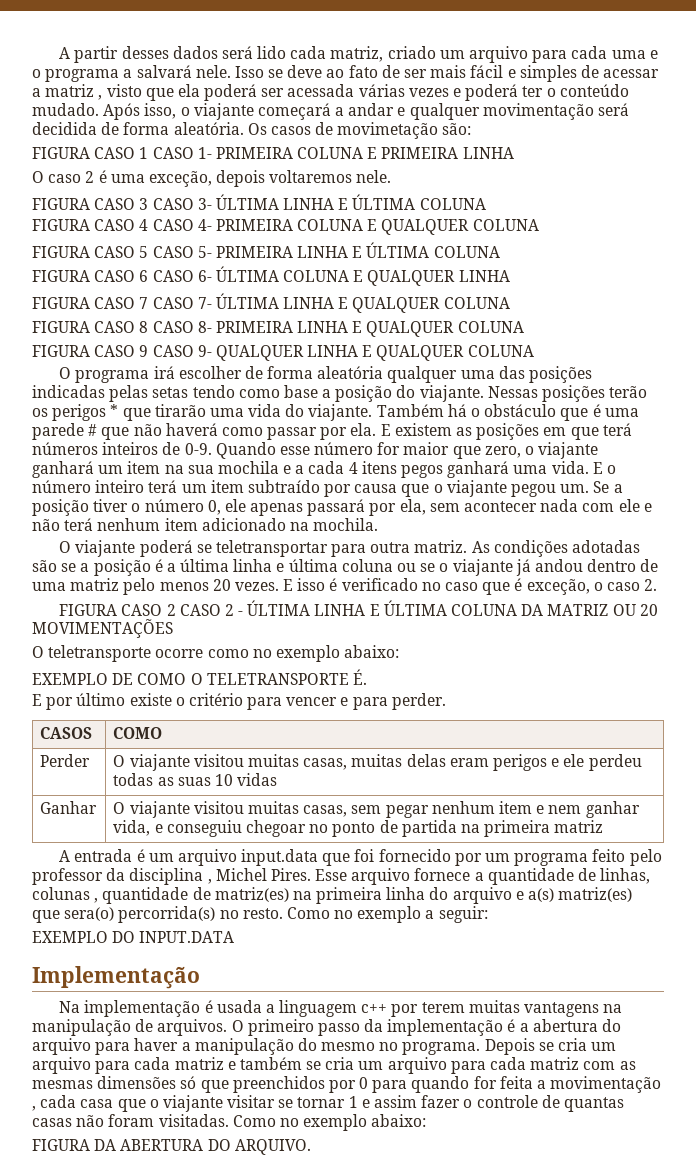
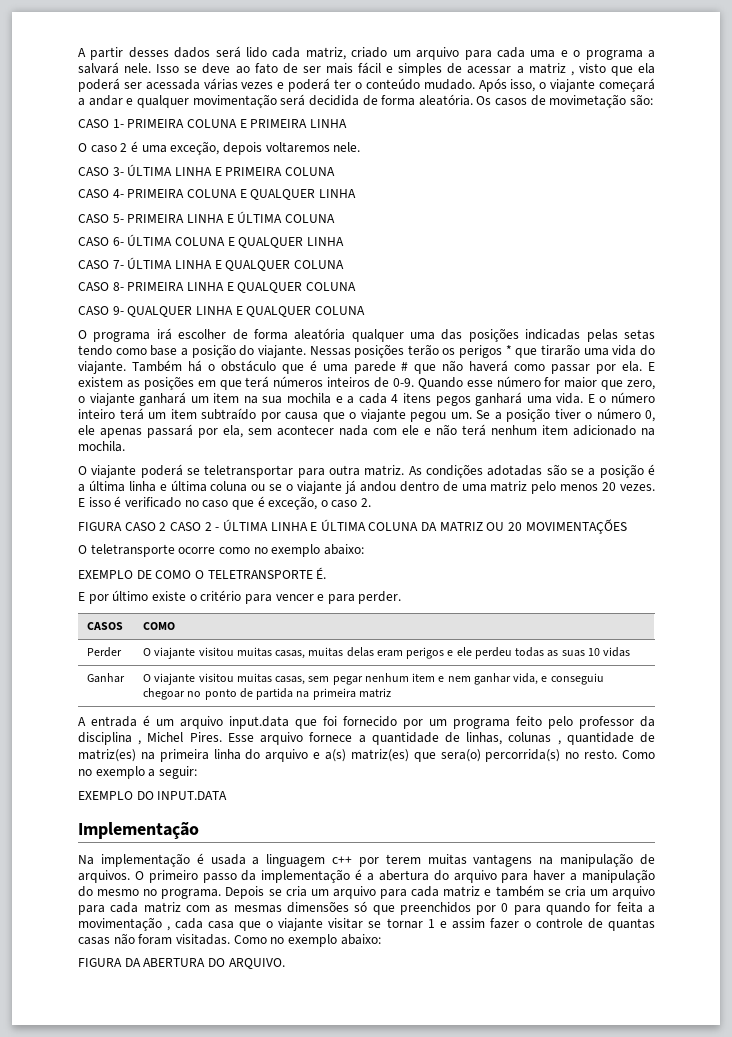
- FIGURA CASO 1 CASO 1- PRIMEIRA COLUNA E PRIMEIRA LINHA
+ CASO 1- PRIMEIRA COLUNA E PRIMEIRA LINHA
- FIGURA CASO 3 CASO 3- ÚLTIMA LINHA E ÚLTIMA COLUNA
- FIGURA CASO 4 CASO 4- PRIMEIRA COLUNA E QUALQUER COLUNA
- FIGURA CASO 5 CASO 5- PRIMEIRA LINHA E ÚLTIMA COLUNA
+ CASO 3- ÚLTIMA LINHA E PRIMEIRA COLUNA
+ CASO 4- PRIMEIRA COLUNA E QUALQUER LINHA
+ CASO 5- PRIMEIRA LINHA E ÚLTIMA COLUNA
- FIGURA CASO 6 CASO 6- ÚLTIMA COLUNA E QUALQUER LINHA
+ CASO 6- ÚLTIMA COLUNA E QUALQUER LINHA
- FIGURA CASO 7 CASO 7- ÚLTIMA LINHA E QUALQUER COLUNA
+ CASO 7- ÚLTIMA LINHA E QUALQUER COLUNA
- FIGURA CASO 8 CASO 8- PRIMEIRA LINHA E QUALQUER COLUNA
+ CASO 8- PRIMEIRA LINHA E QUALQUER COLUNA
- FIGURA CASO 9 CASO 9- QUALQUER LINHA E QUALQUER COLUNA
+ CASO 9- QUALQUER LINHA E QUALQUER COLUNA

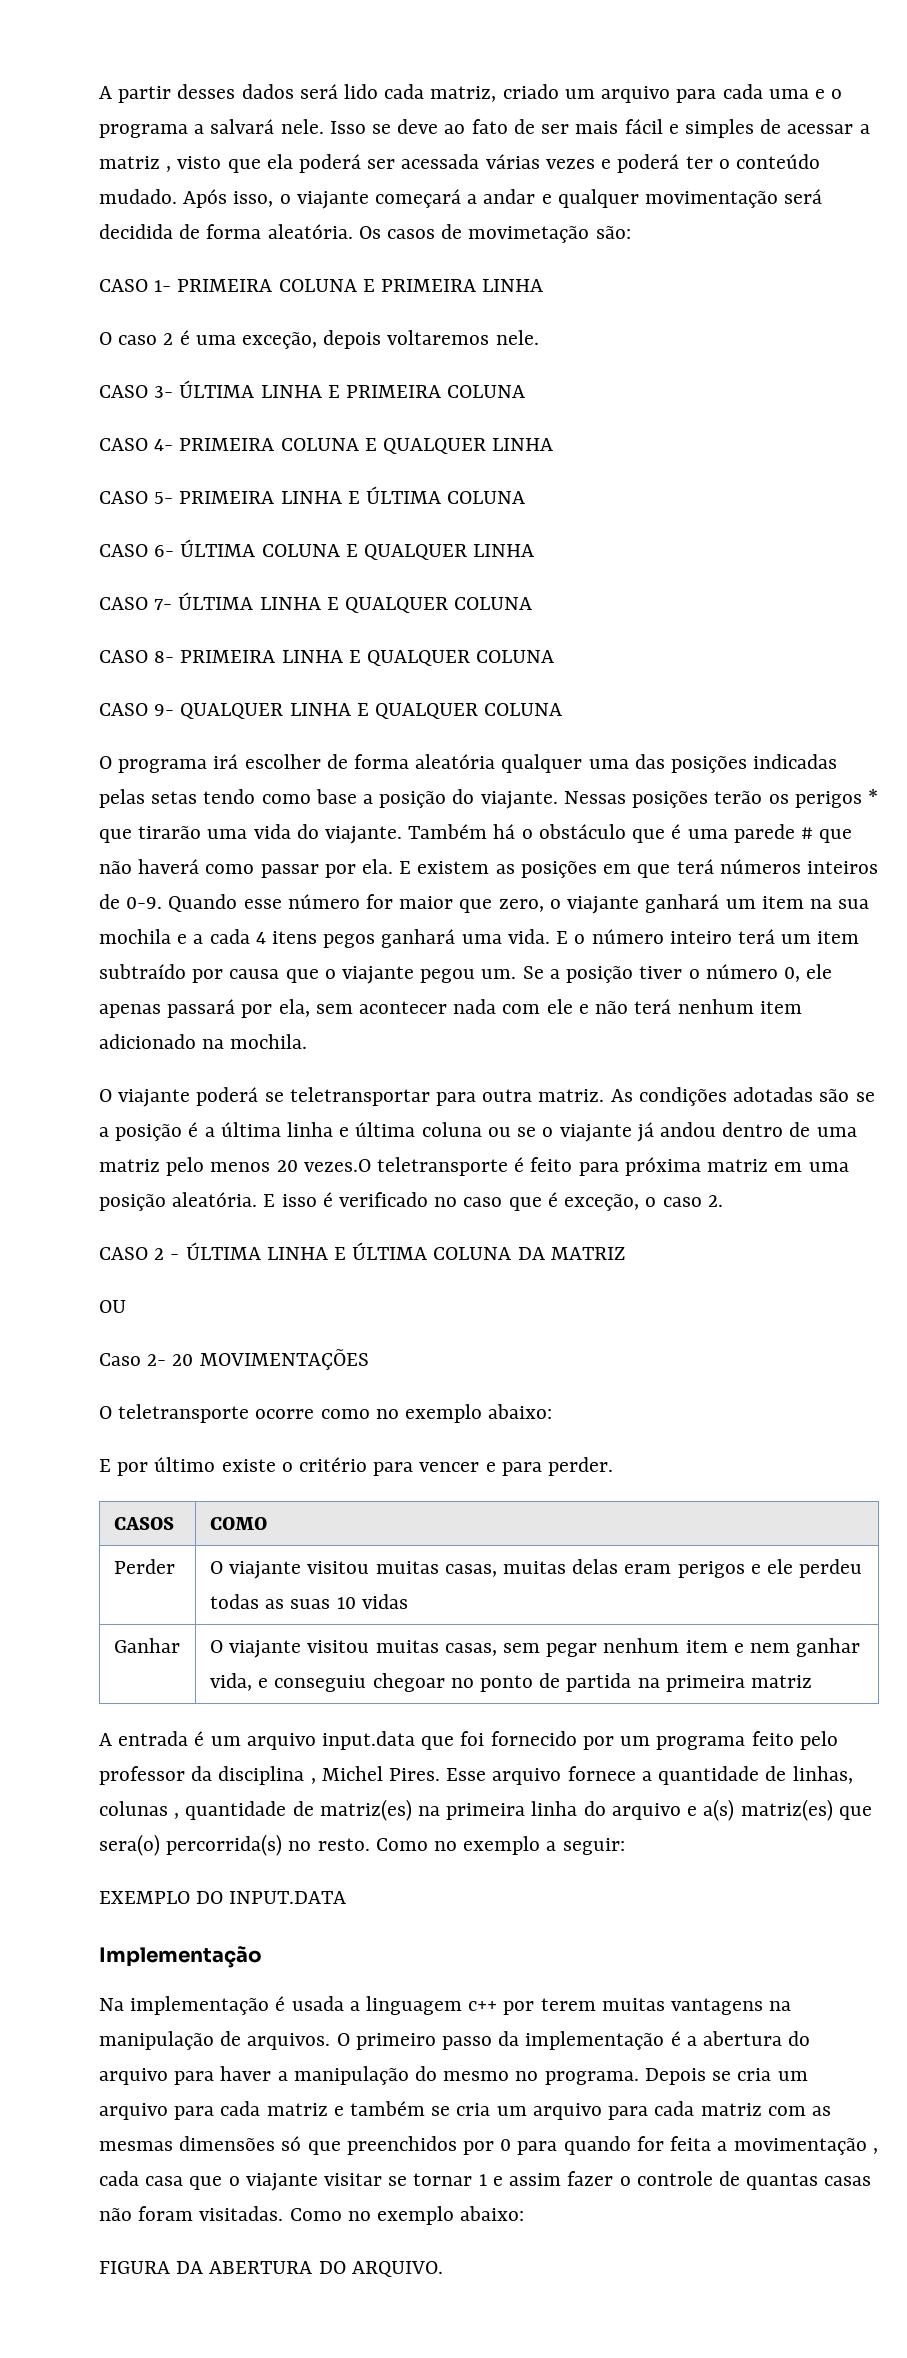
- As condições adotadas são se a posição é a última linha e última coluna ou se o viajante já andou dentro de uma matriz pelo menos 20 vezes.
+ As condições adotadas são se a posição é a última linha e última coluna ou se o viajante já andou dentro de uma matriz pelo menos 20 vezes.O teletransporte é feito para próxima matriz em uma posição aleatória.
- FIGURA CASO 2 CASO 2 - ÚLTIMA LINHA E ÚLTIMA COLUNA DA MATRIZ OU 20 MOVIMENTAÇÕES
+ CASO 2 - ÚLTIMA LINHA E ÚLTIMA COLUNA DA MATRIZ
+ OU
+ Caso 2- 20 MOVIMENTAÇÕES
- EXEMPLO DE COMO O TELETRANSPORTE É.

